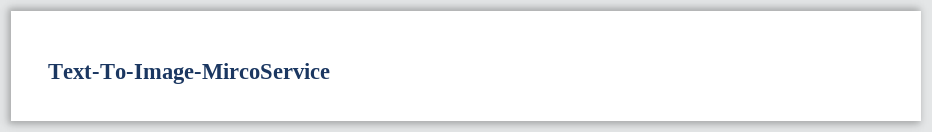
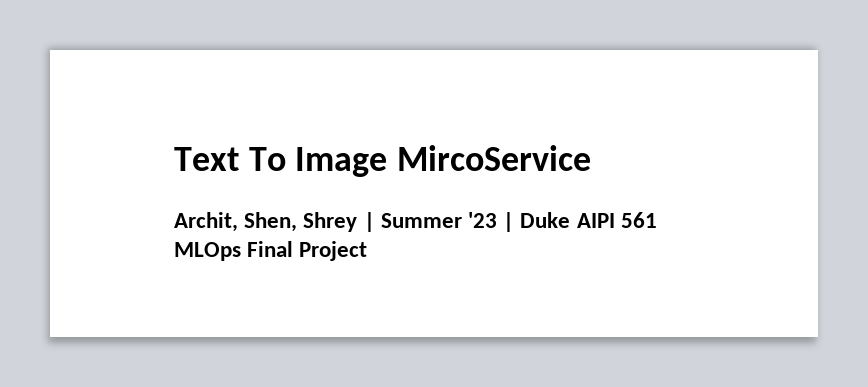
- Text-To-Image-MircoService
+ Text To Image MircoService
+ Archit, Shen, Shrey | Summer '23 | Duke AIPI 561 MLOps Final Project

